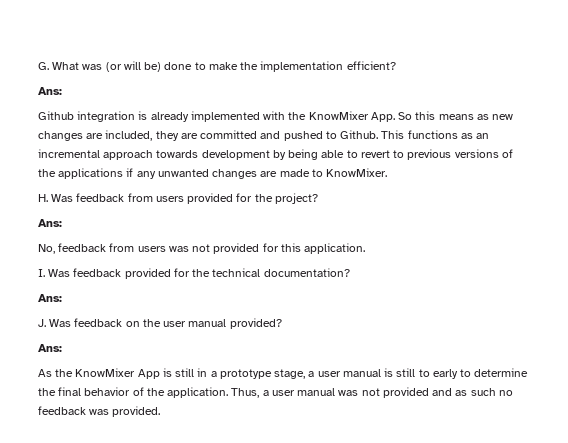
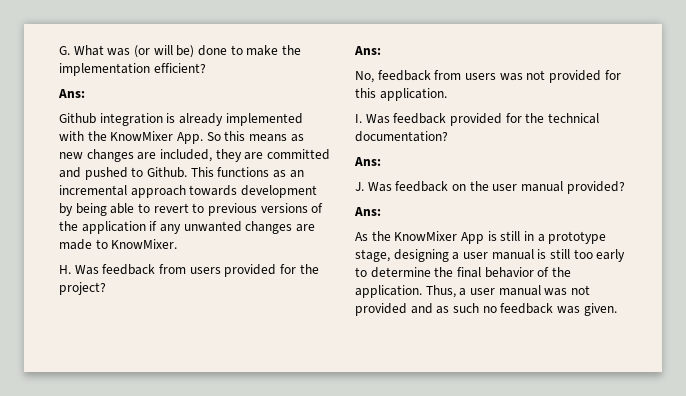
- This functions as an incremental approach towards development by being able to revert to previous versions of the applications if any unwanted changes are made to KnowMixer.
+ This functions as an incremental approach towards development by being able to revert to previous versions of the application if any unwanted changes are made to KnowMixer.
- As the KnowMixer App is still in a prototype stage, a user manual is still to early to determine the final behavior of the application.
+ As the KnowMixer App is still in a prototype stage, designing a user manual is still too early to determine the final behavior of the application.
- Thus, a user manual was not provided and as such no feedback was provided.
+ Thus, a user manual was not provided and as such no feedback was given.

